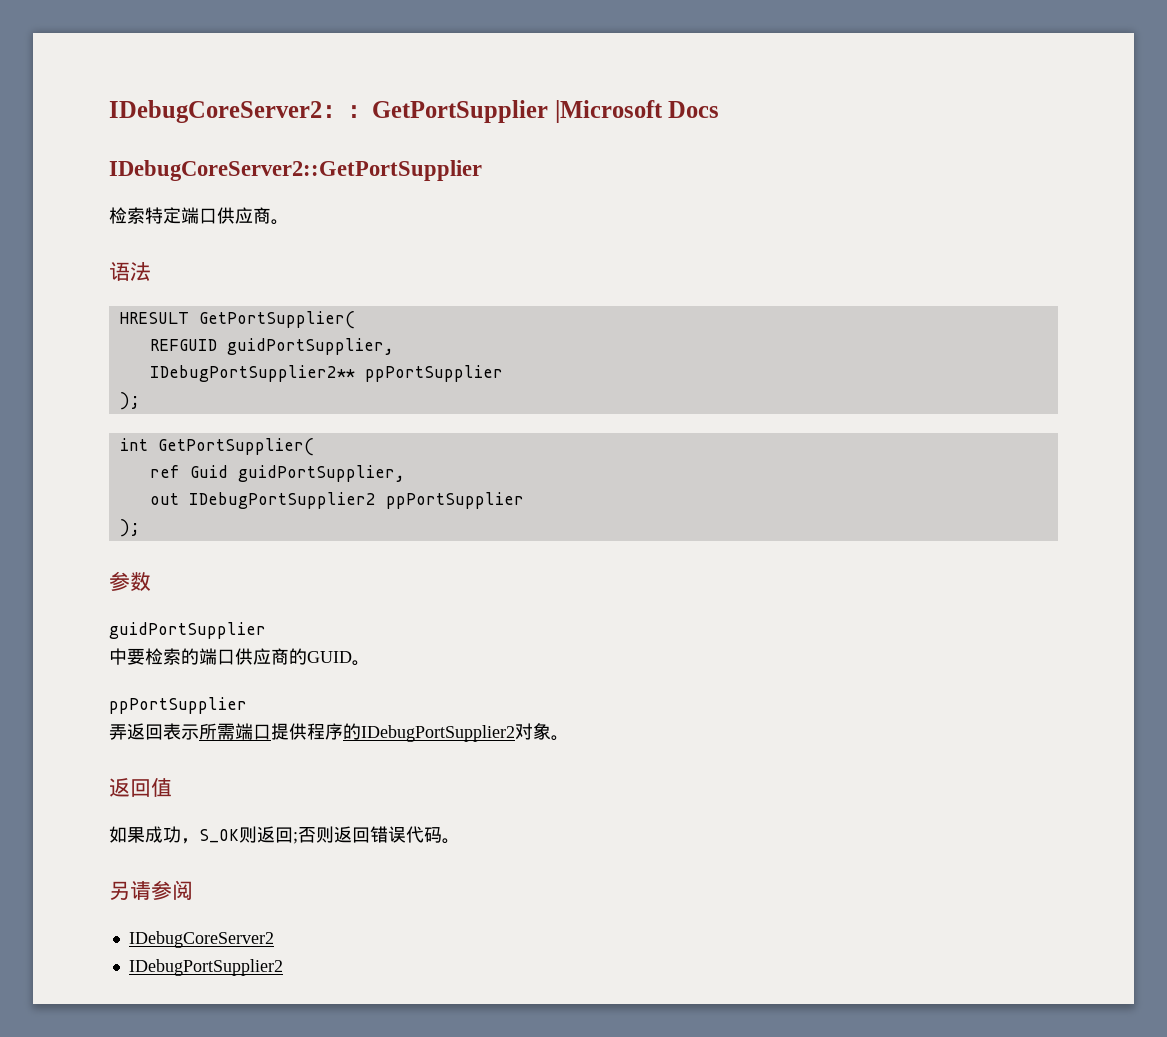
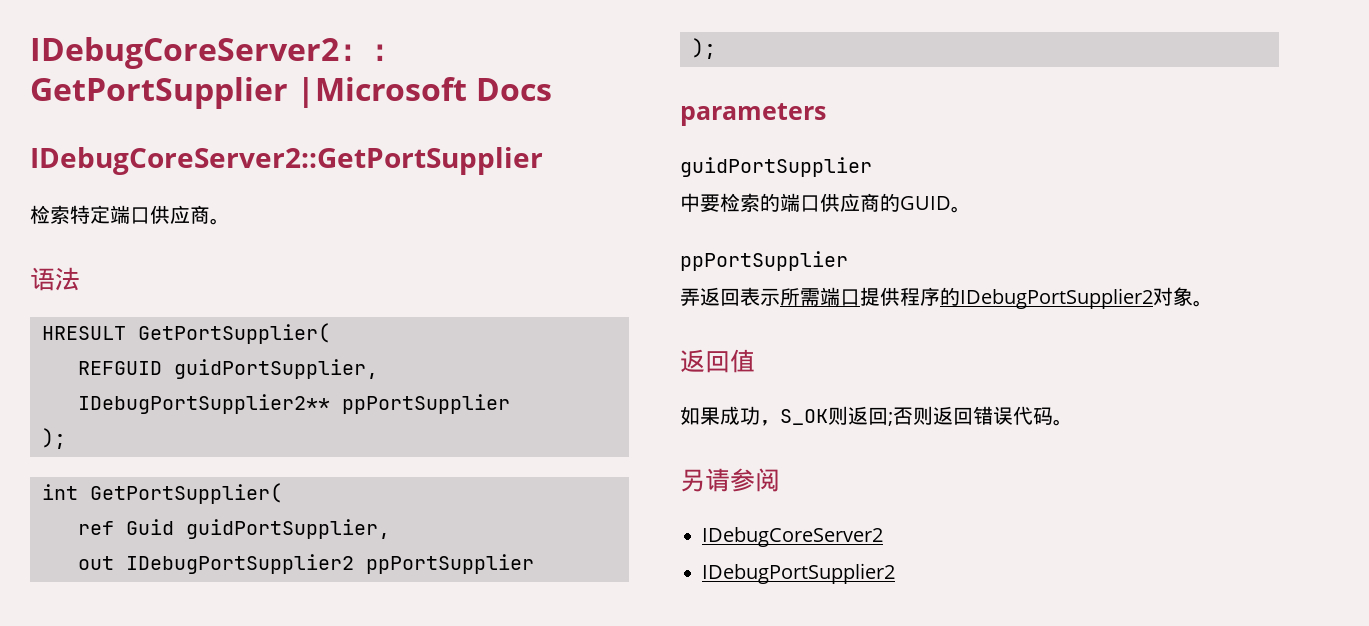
- 参数
+ parameters

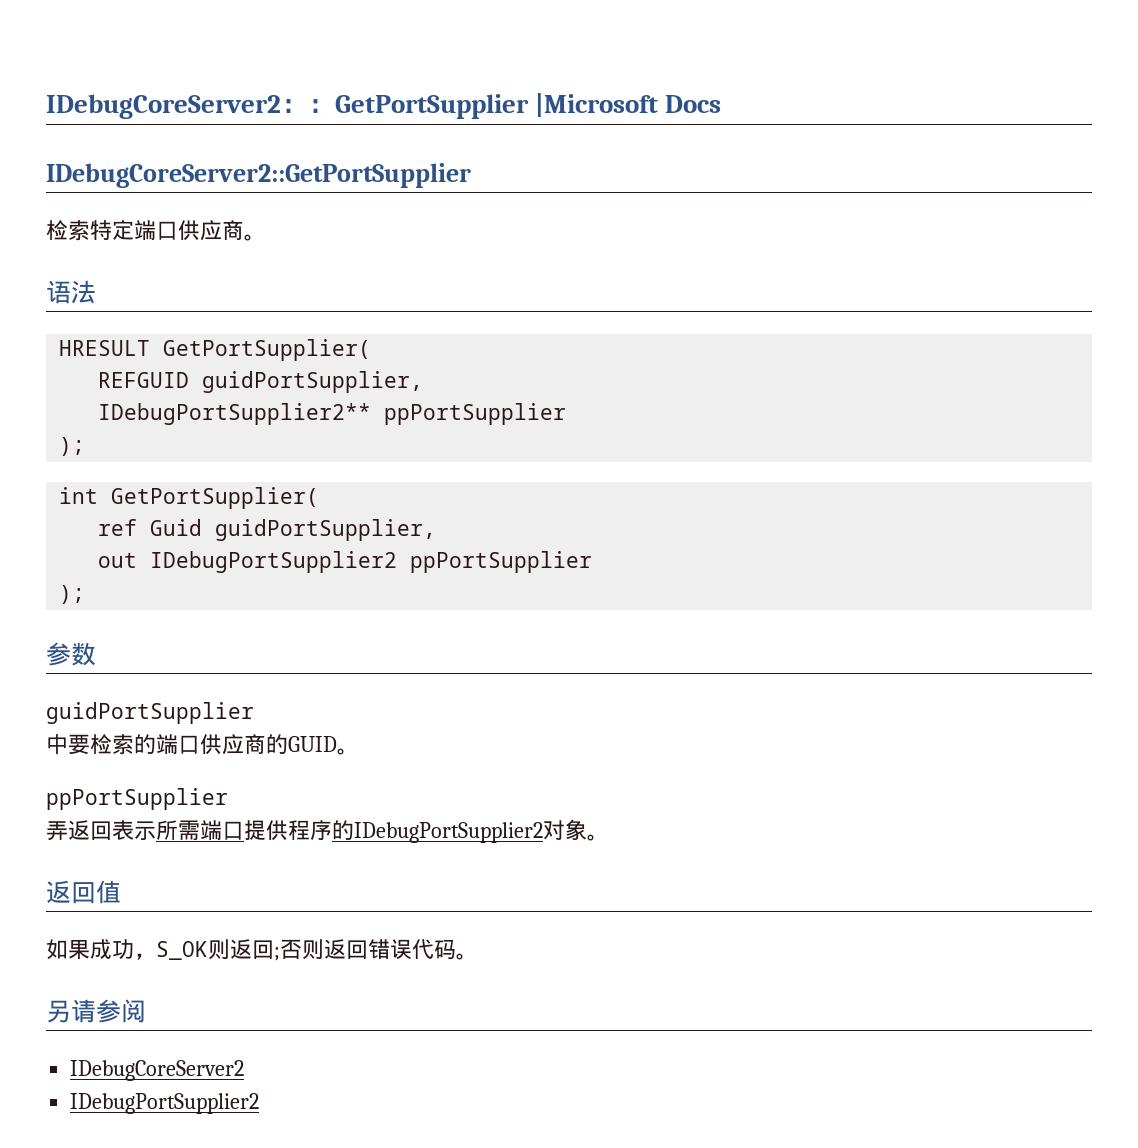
- parameters
+ 参数

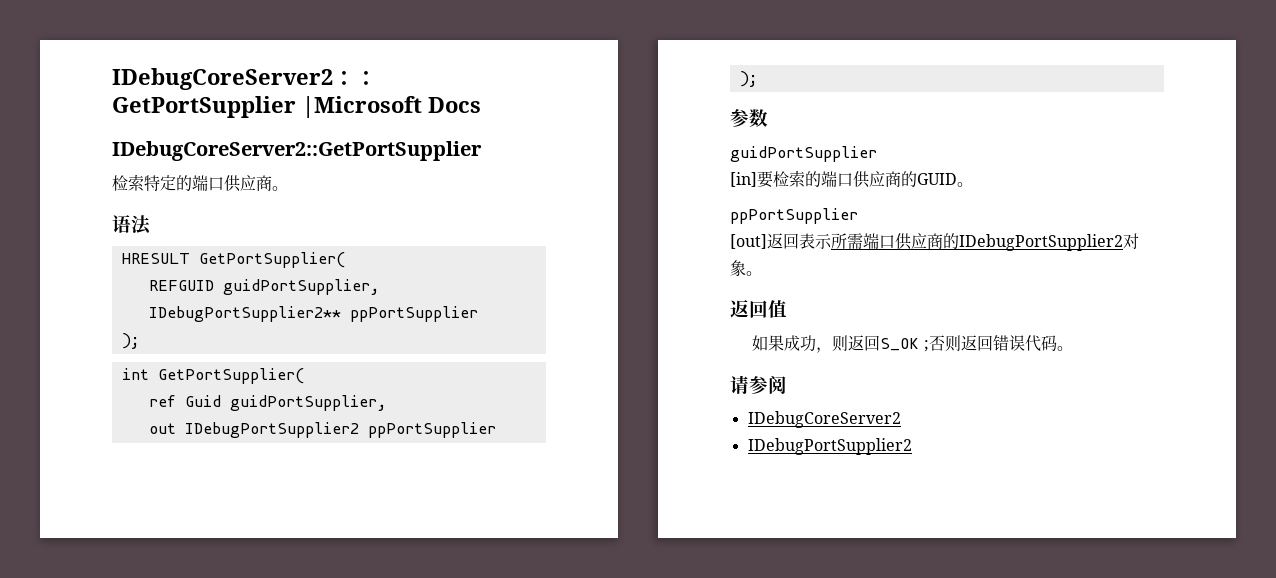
- 检索特定端口供应商。
+ 检索特定的端口供应商。
- 中要检索的端口供应商的GUID。
+ [in]要检索的端口供应商的GUID。
- 弄返回表示所需端口提供程序的IDebugPortSupplier2对象。
+ [out]返回表示所需端口供应商的IDebugPortSupplier2对象。
- 如果成功，S_OK则返回;否则返回错误代码。
+ 如果成功，则返回S_OK ;否则返回错误代码。
- 另请参阅
+ 请参阅

